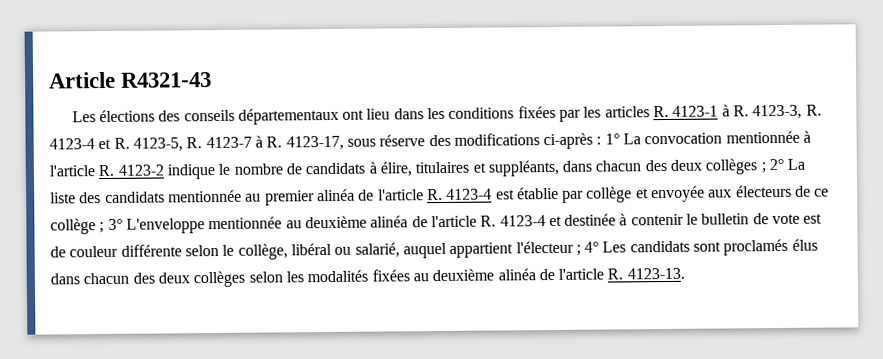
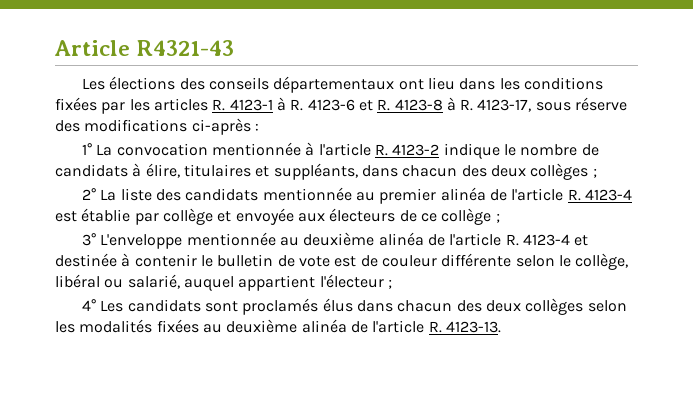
- Les élections des conseils départementaux ont lieu dans les conditions fixées par les articles R. 4123-1 à R. 4123-3, R. 4123-4 et R. 4123-5, R. 4123-7 à R. 4123-17, sous réserve des modifications ci-après : 1° La convocation mentionnée à l'article R. 4123-2 indique le nombre de candidats à élire, titulaires et suppléants, dans chacun des deux collèges ; 2° La liste des candidats mentionnée au premier alinéa de l'article R. 4123-4 est établie par collège et envoyée aux électeurs de ce collège ; 3° L'enveloppe mentionnée au deuxième alinéa de l'article R. 4123-4 et destinée à contenir le bulletin de vote est de couleur différente selon le collège, libéral ou salarié, auquel appartient l'électeur ; 4° Les candidats sont proclamés élus dans chacun des deux collèges selon les modalités fixées au deuxième alinéa de l'article R. 4123-13.
+ Les élections des conseils départementaux ont lieu dans les conditions fixées par les articles R. 4123-1 à R. 4123-6 et R. 4123-8 à R. 4123-17, sous réserve des modifications ci-après :
+ 1° La convocation mentionnée à l'article R. 4123-2 indique le nombre de candidats à élire, titulaires et suppléants, dans chacun des deux collèges ;
+ 2° La liste des candidats mentionnée au premier alinéa de l'article R. 4123-4 est établie par collège et envoyée aux électeurs de ce collège ;
+ 3° L'enveloppe mentionnée au deuxième alinéa de l'article R. 4123-4 et destinée à contenir le bulletin de vote est de couleur différente selon le collège, libéral ou salarié, auquel appartient l'électeur ;
+ 4° Les candidats sont proclamés élus dans chacun des deux collèges selon les modalités fixées au deuxième alinéa de l'article R. 4123-13.

